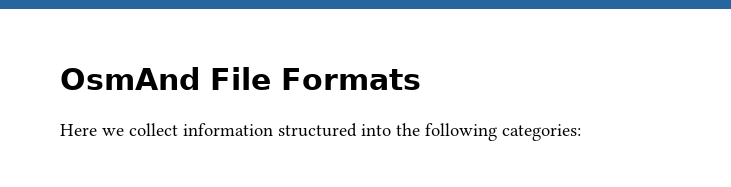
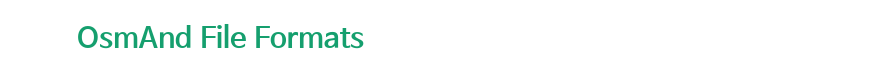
- Here we collect information structured into the following categories:

